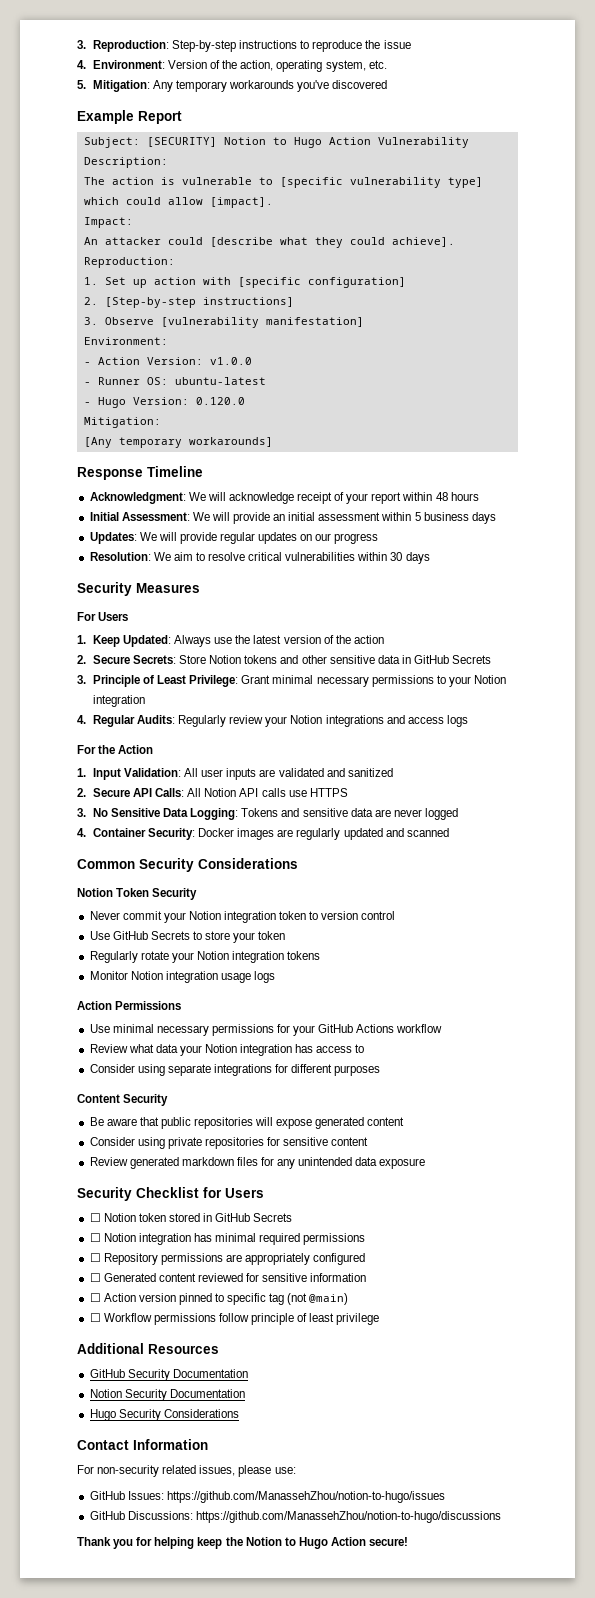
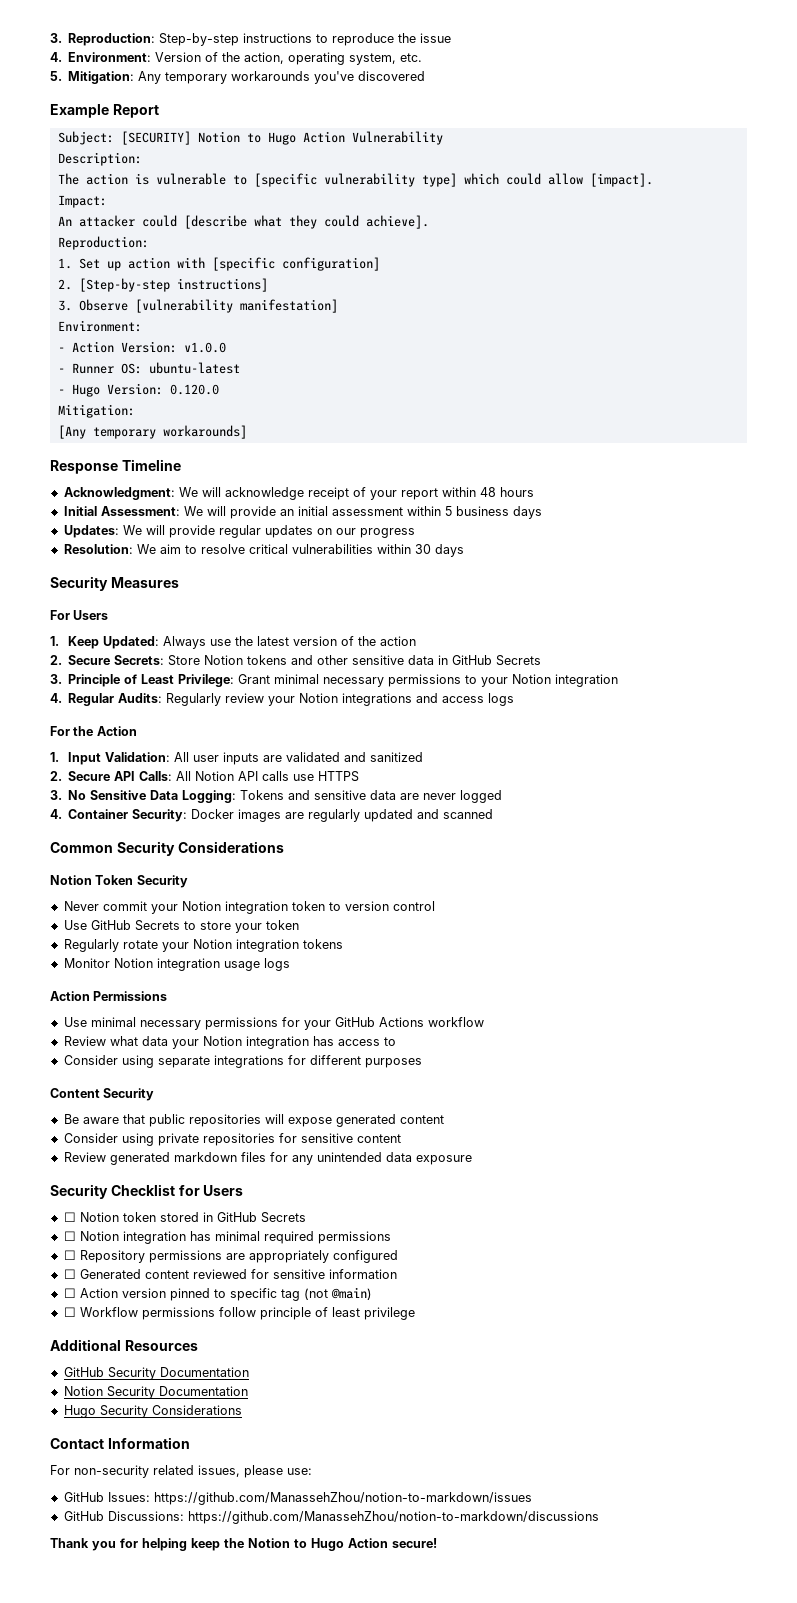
- GitHub Issues: https://github.com/ManassehZhou/notion-to-hugo/issues
+ GitHub Issues: https://github.com/ManassehZhou/notion-to-markdown/issues
- GitHub Discussions: https://github.com/ManassehZhou/notion-to-hugo/discussions
+ GitHub Discussions: https://github.com/ManassehZhou/notion-to-markdown/discussions

